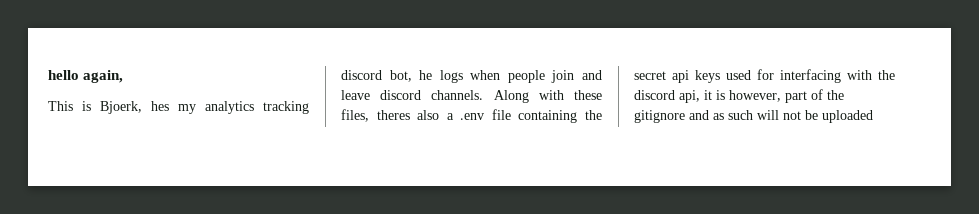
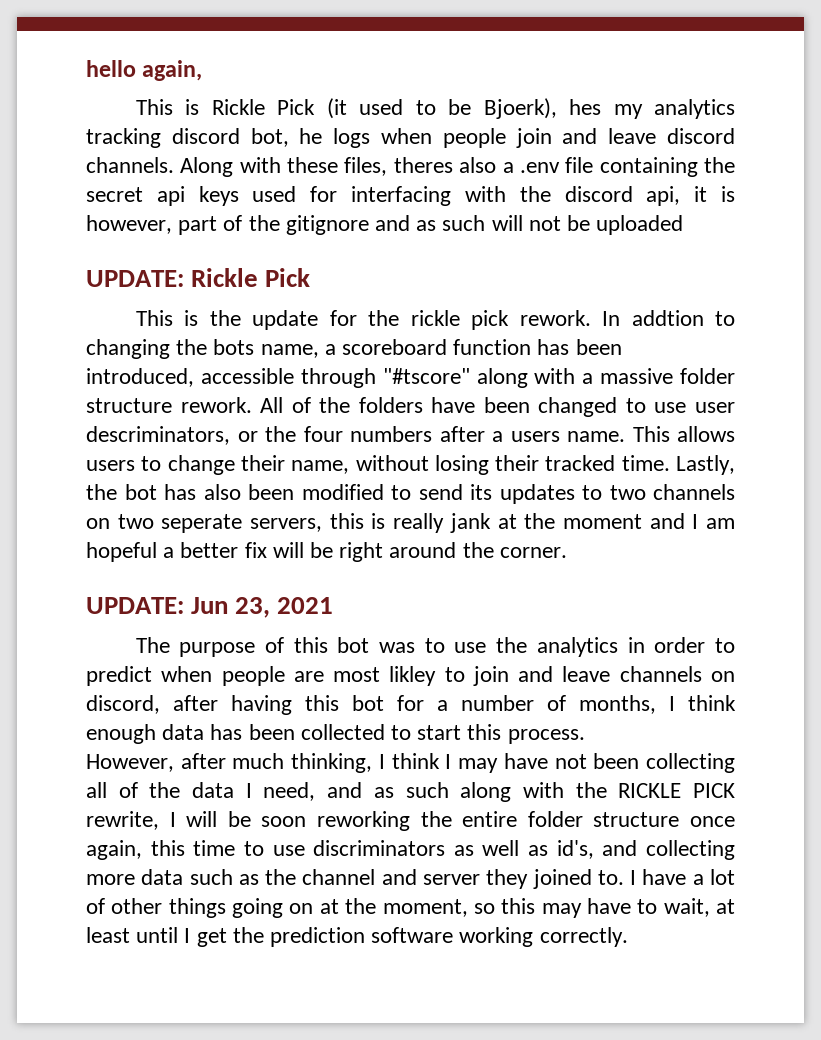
- This is Bjoerk, hes my analytics tracking discord bot, he logs when people join and leave discord channels.
+ This is Rickle Pick (it used to be Bjoerk), hes my analytics tracking discord bot, he logs when people join and leave discord channels.
+ UPDATE: Rickle Pick
+ This is the update for the rickle pick rework. In addtion to changing the bots name, a scoreboard function has been introduced, accessible through "#tscore" along with a massive folder structure rework. All of the folders have been changed to use user descriminators, or the four numbers after a users name. This allows users to change their name, without losing their tracked time. Lastly, the bot has also been modified to send its updates to two channels on two seperate servers, this is really jank at the moment and I am hopeful a better fix will be right around the corner.
+ UPDATE: Jun 23, 2021
+ The purpose of this bot was to use the analytics in order to predict when people are most likley to join and leave channels on discord, after having this bot for a number of months, I think enough data has been collected to start this process.
+ However, after much thinking, I think I may have not been collecting all of the data I need, and as such along with the RICKLE PICK rewrite, I will be soon reworking the entire folder structure once again, this time to use discriminators as well as id's, and collecting more data such as the channel and server they joined to. I have a lot of other things going on at the moment, so this may have to wait, at least until I get the prediction software working correctly.

